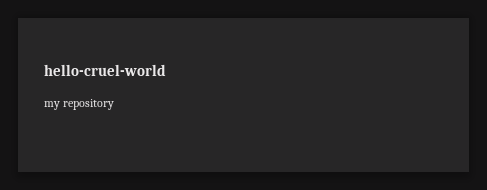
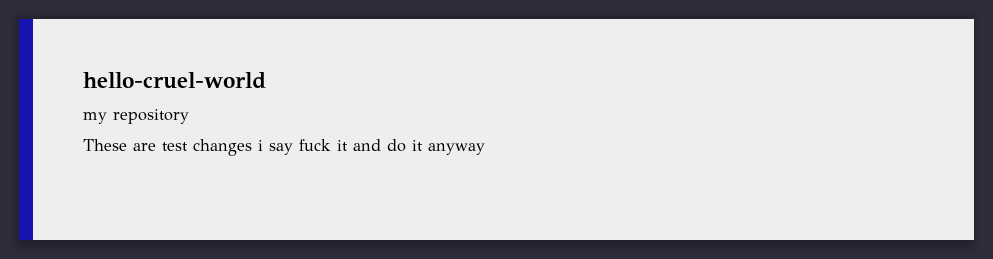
+ These are test changes i say fuck it and do it anyway

